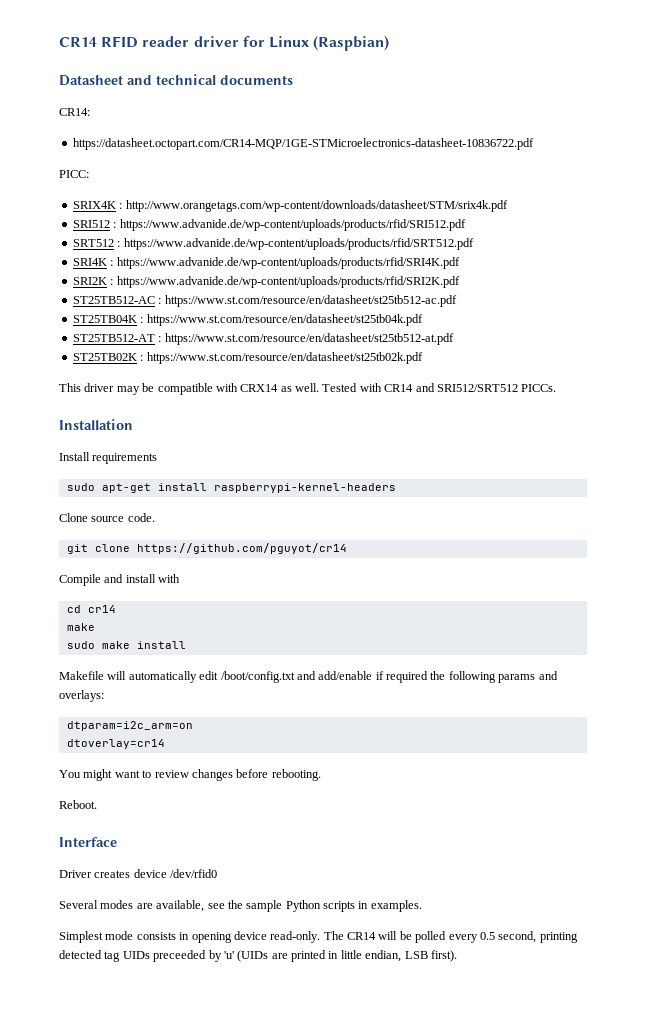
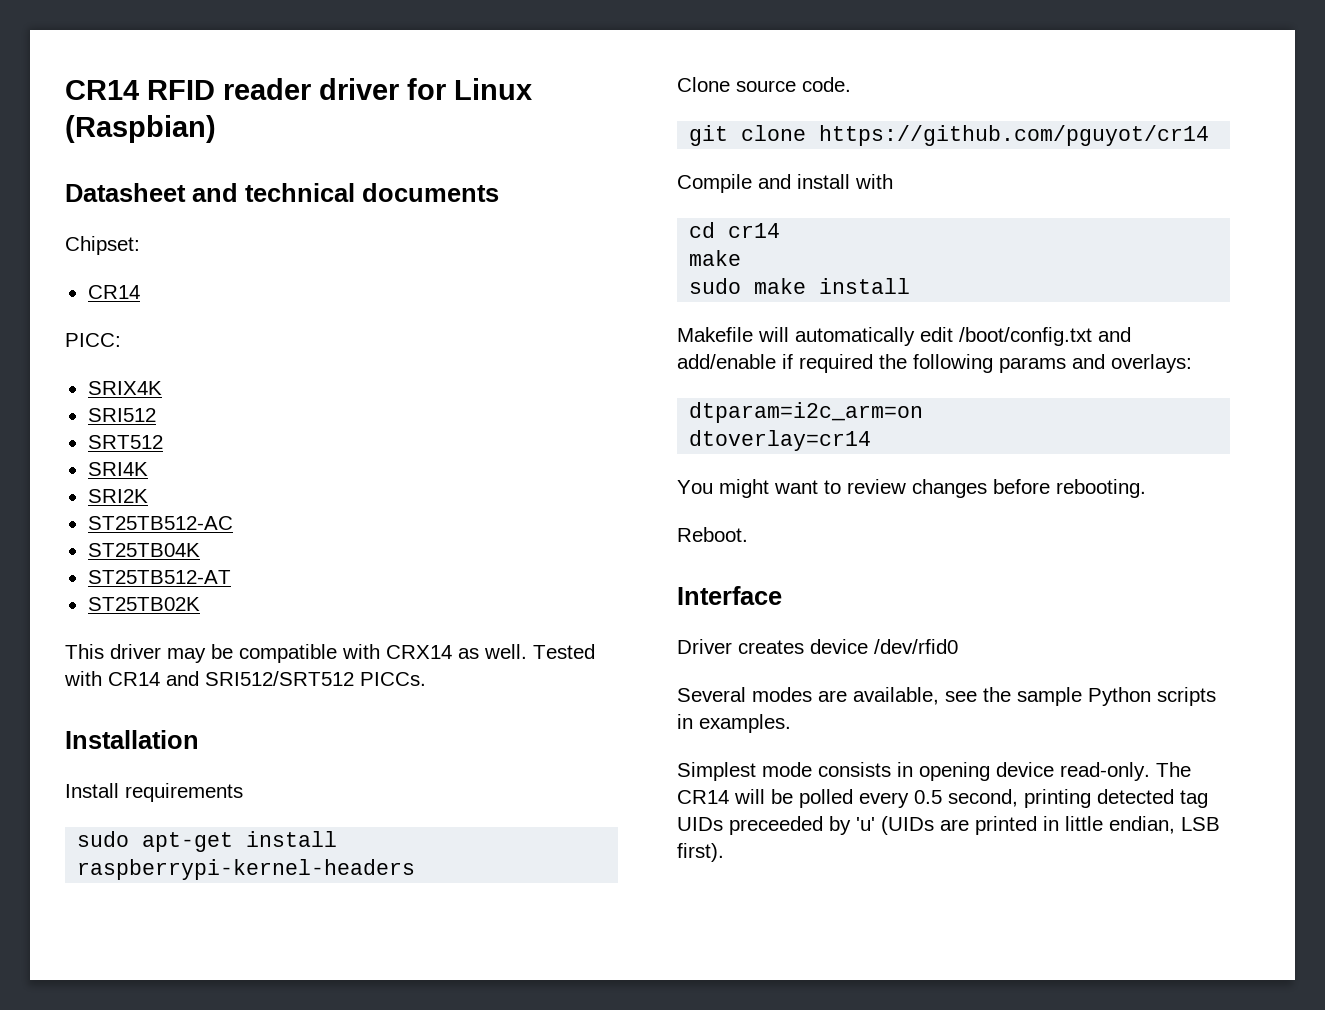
- CR14:
- https://datasheet.octopart.com/CR14-MQP/1GE-STMicroelectronics-datasheet-10836722.pdf
+ Chipset:
+ CR14
- SRIX4K : http://www.orangetags.com/wp-content/downloads/datasheet/STM/srix4k.pdf
+ SRIX4K
- SRI512 : https://www.advanide.de/wp-content/uploads/products/rfid/SRI512.pdf
+ SRI512
- SRT512 : https://www.advanide.de/wp-content/uploads/products/rfid/SRT512.pdf
+ SRT512
- SRI4K : https://www.advanide.de/wp-content/uploads/products/rfid/SRI4K.pdf
+ SRI4K
- SRI2K : https://www.advanide.de/wp-content/uploads/products/rfid/SRI2K.pdf
+ SRI2K
- ST25TB512-AC : https://www.st.com/resource/en/datasheet/st25tb512-ac.pdf
+ ST25TB512-AC
- ST25TB04K : https://www.st.com/resource/en/datasheet/st25tb04k.pdf
+ ST25TB04K
- ST25TB512-AT : https://www.st.com/resource/en/datasheet/st25tb512-at.pdf
+ ST25TB512-AT
- ST25TB02K : https://www.st.com/resource/en/datasheet/st25tb02k.pdf
+ ST25TB02K

